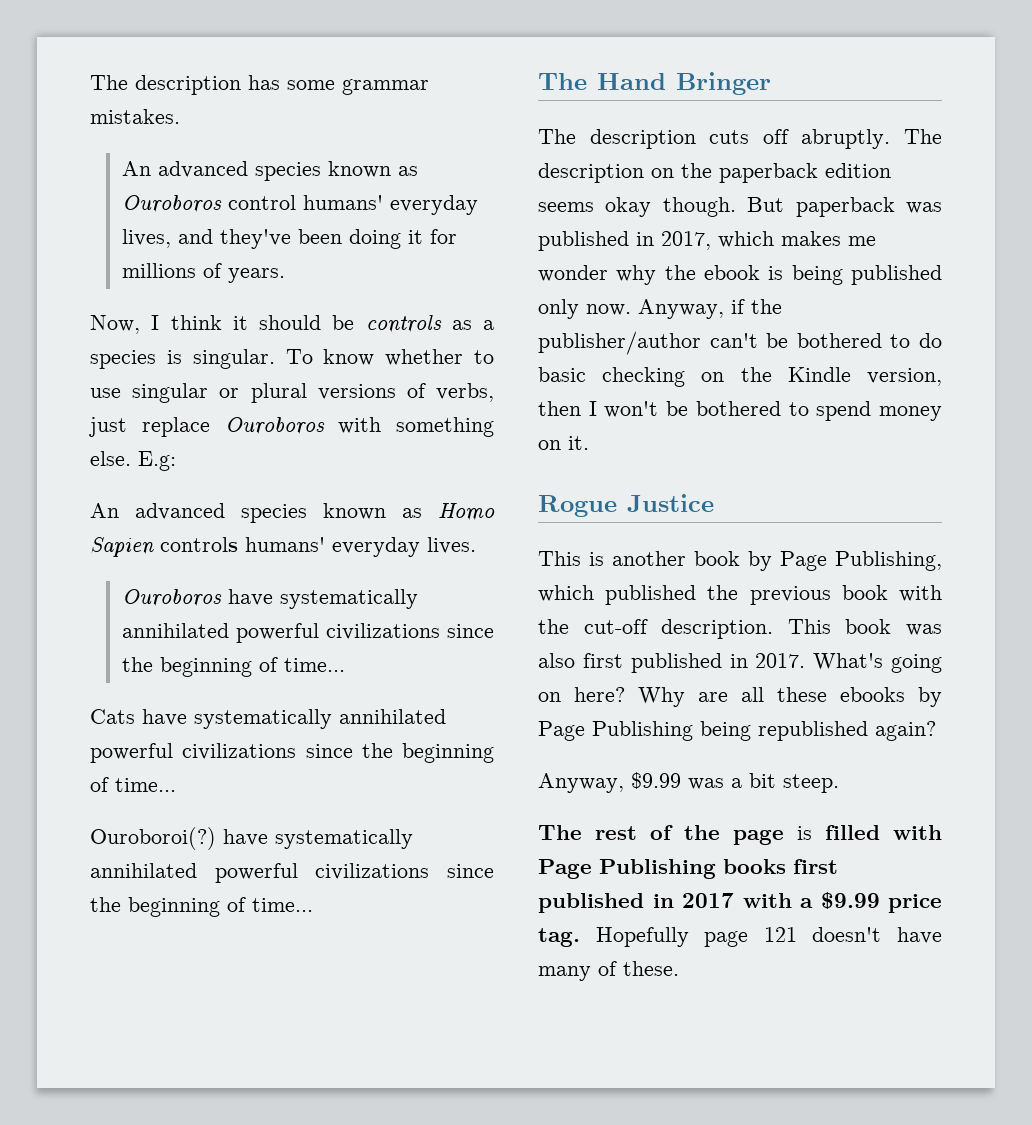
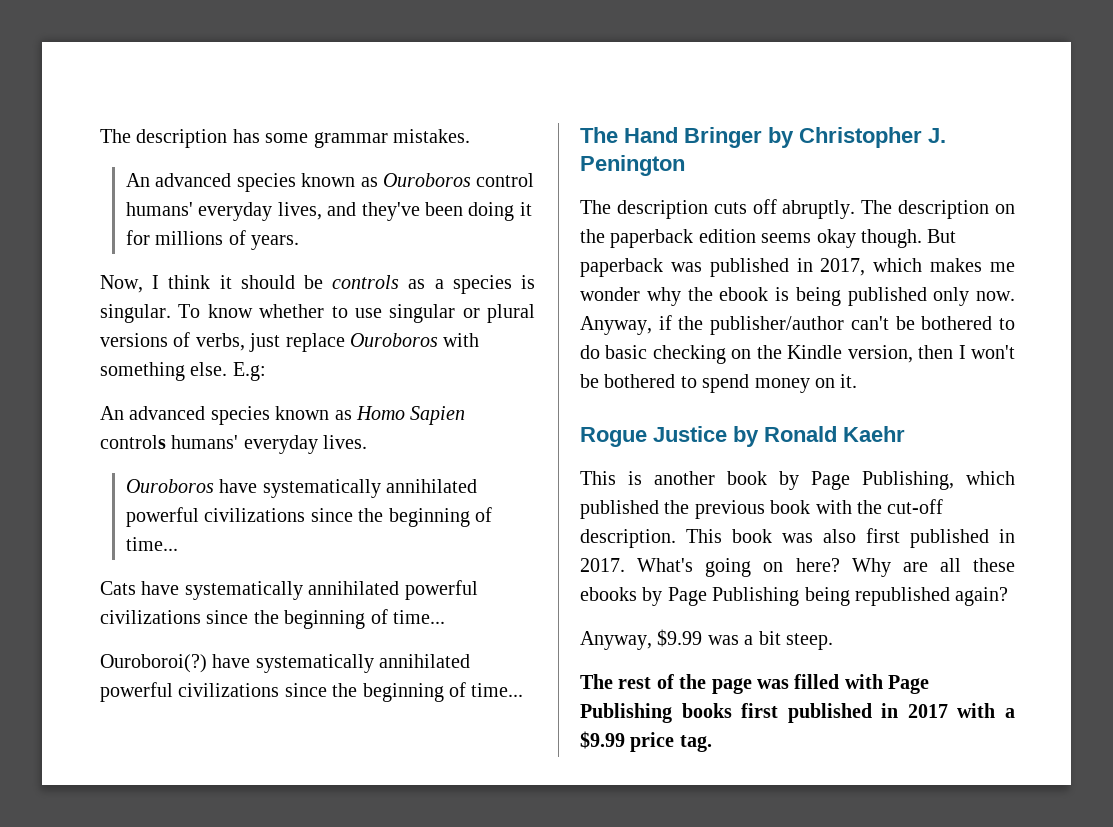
- The Hand Bringer
+ The Hand Bringer by Christopher J. Penington
- Rogue Justice
+ Rogue Justice by Ronald Kaehr
- The rest of the page is filled with Page Publishing books first published in 2017 with a $9.99 price tag. Hopefully page 121 doesn't have many of these.
+ The rest of the page was filled with Page Publishing books first published in 2017 with a $9.99 price tag.

